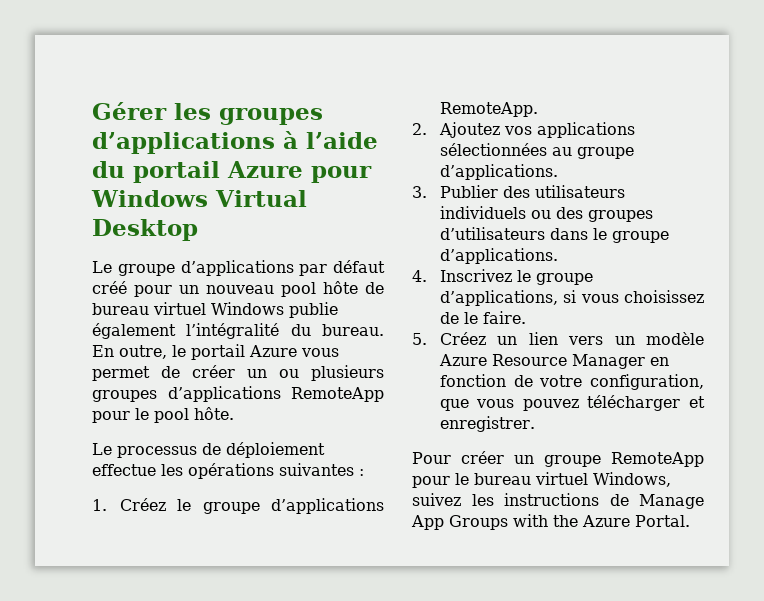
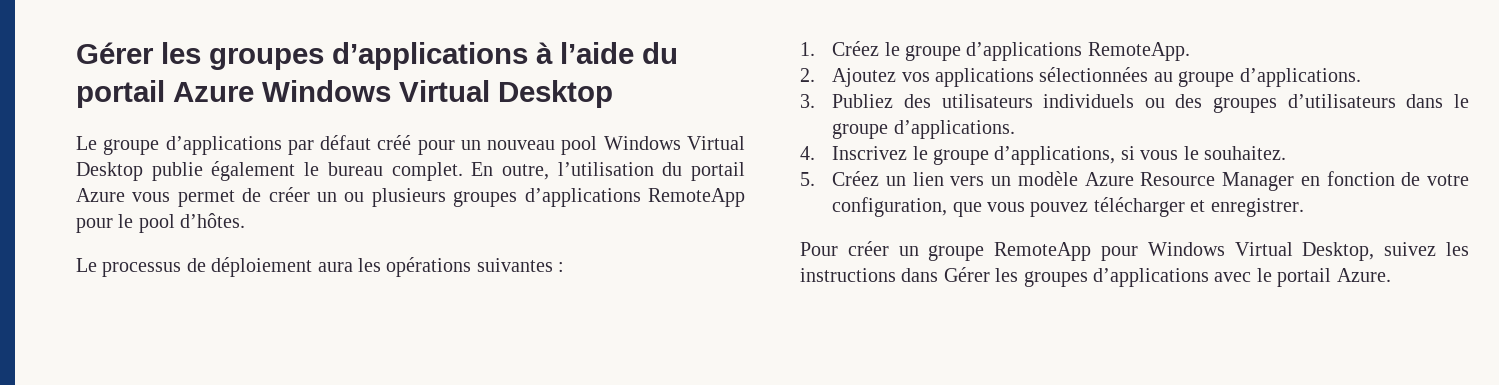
- Gérer les groupes d’applications à l’aide du portail Azure pour Windows Virtual Desktop
+ Gérer les groupes d’applications à l’aide du portail Azure Windows Virtual Desktop
- Le groupe d’applications par défaut créé pour un nouveau pool hôte de bureau virtuel Windows publie également l’intégralité du bureau. En outre, le portail Azure vous permet de créer un ou plusieurs groupes d’applications RemoteApp pour le pool hôte.
+ Le groupe d’applications par défaut créé pour un nouveau pool Windows Virtual Desktop publie également le bureau complet. En outre, l’utilisation du portail Azure vous permet de créer un ou plusieurs groupes d’applications RemoteApp pour le pool d’hôtes.
- Le processus de déploiement effectue les opérations suivantes :
+ Le processus de déploiement aura les opérations suivantes :
- 3. Publier des utilisateurs individuels ou des groupes d’utilisateurs dans le groupe d’applications.
+ 3. Publiez des utilisateurs individuels ou des groupes d’utilisateurs dans le groupe d’applications.
- 4. Inscrivez le groupe d’applications, si vous choisissez de le faire.
+ 4. Inscrivez le groupe d’applications, si vous le souhaitez.
- Pour créer un groupe RemoteApp pour le bureau virtuel Windows, suivez les instructions de Manage App Groups with the Azure Portal.
+ Pour créer un groupe RemoteApp pour Windows Virtual Desktop, suivez les instructions dans Gérer les groupes d’applications avec le portail Azure.

